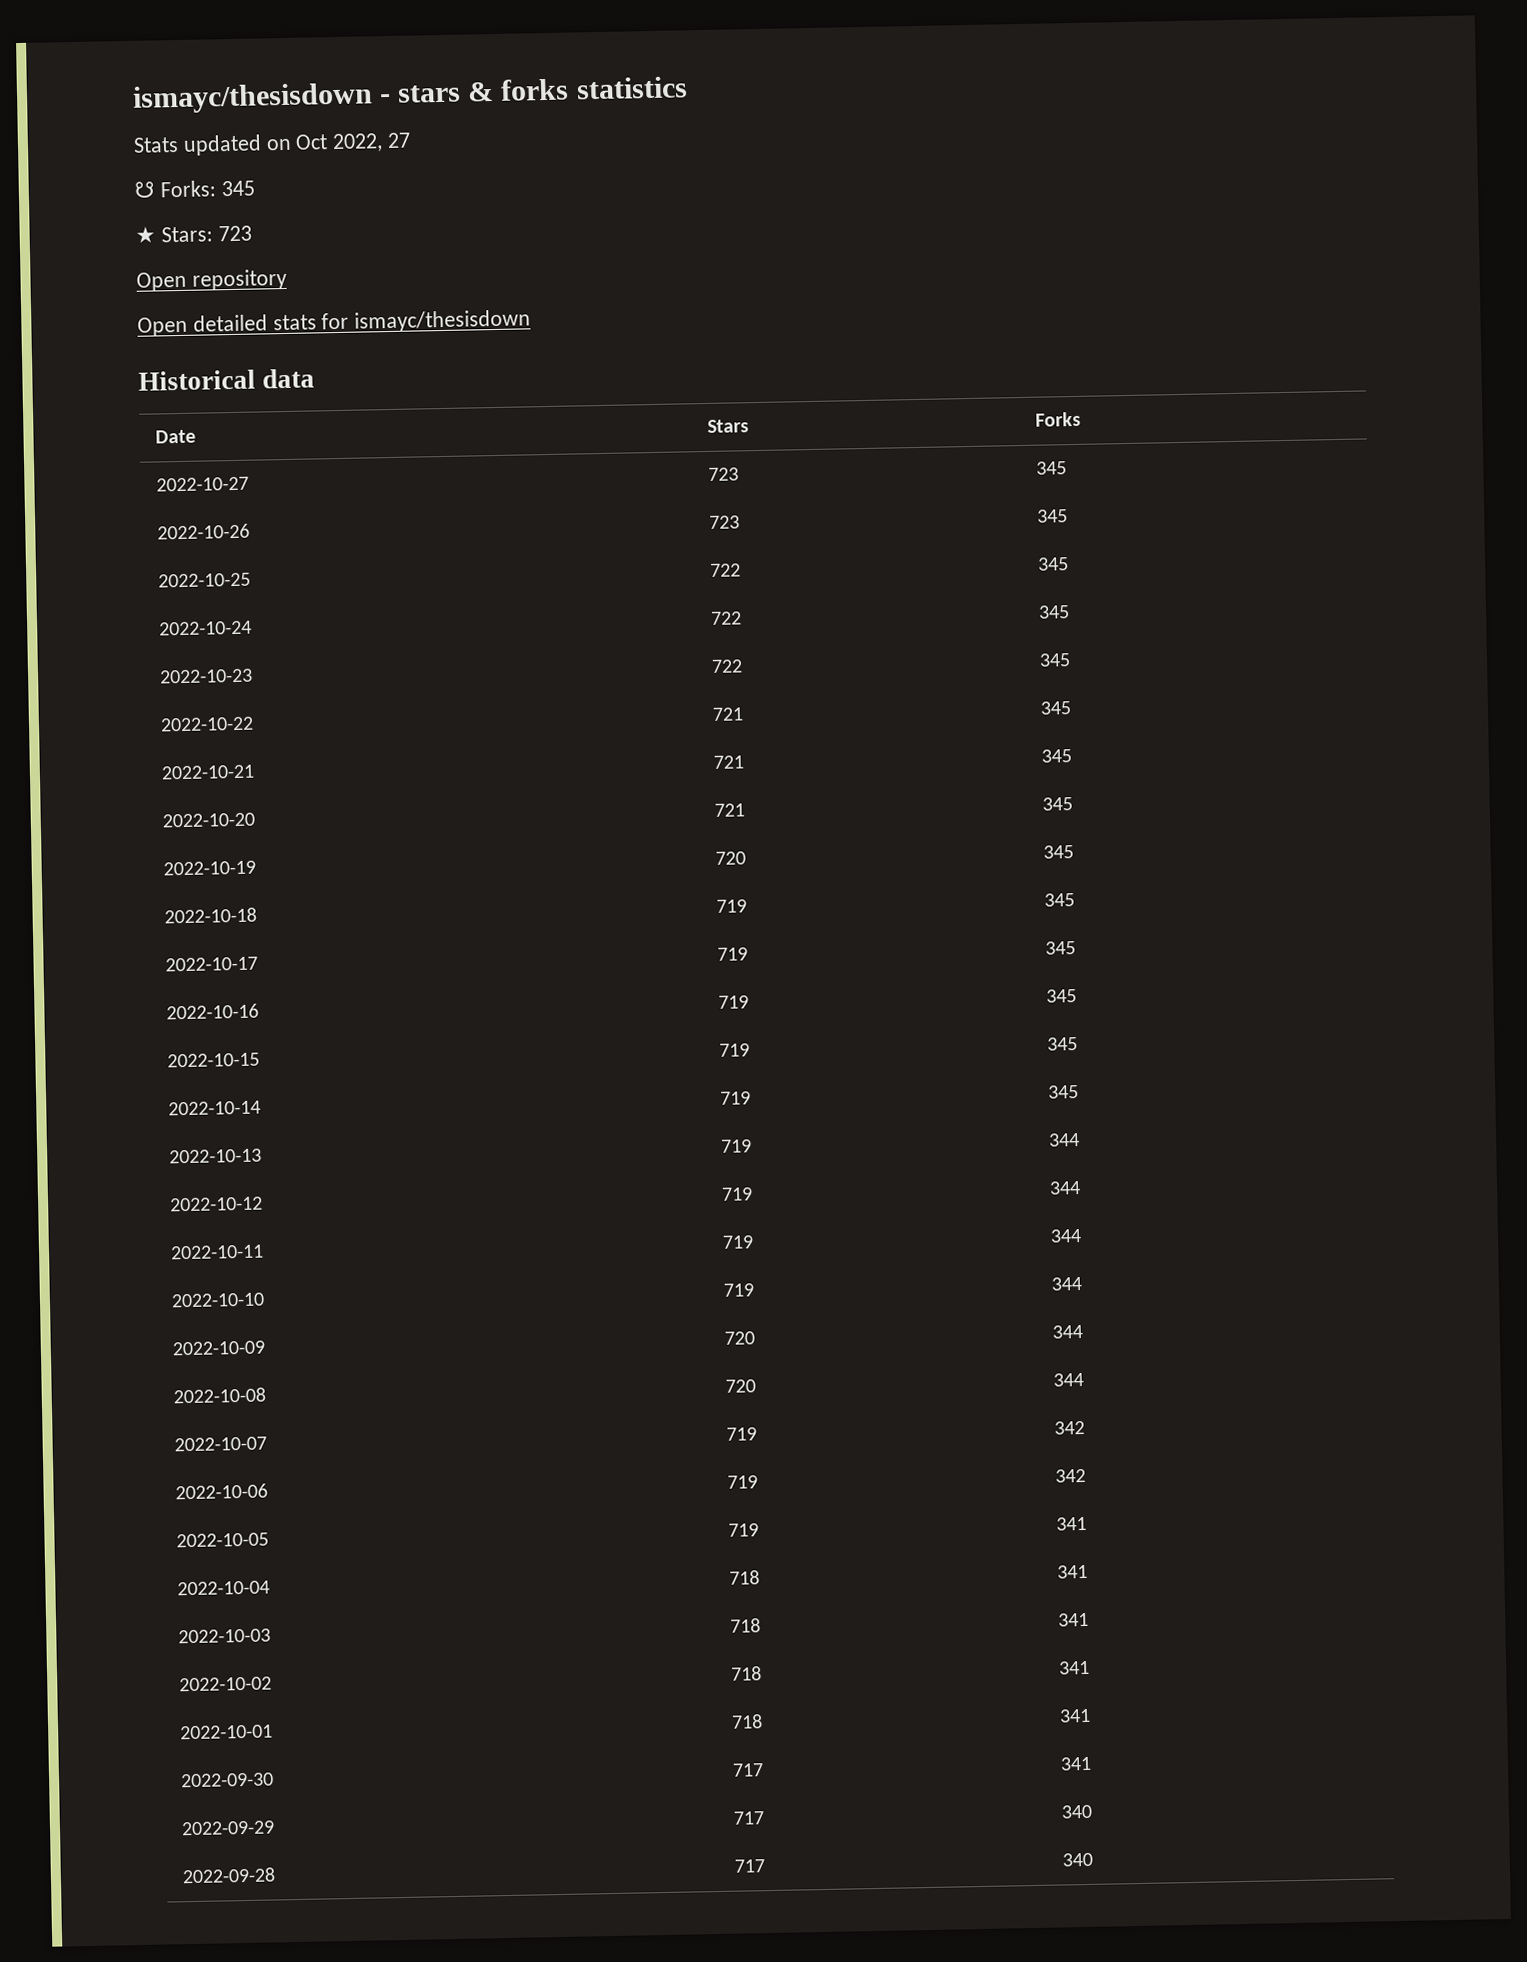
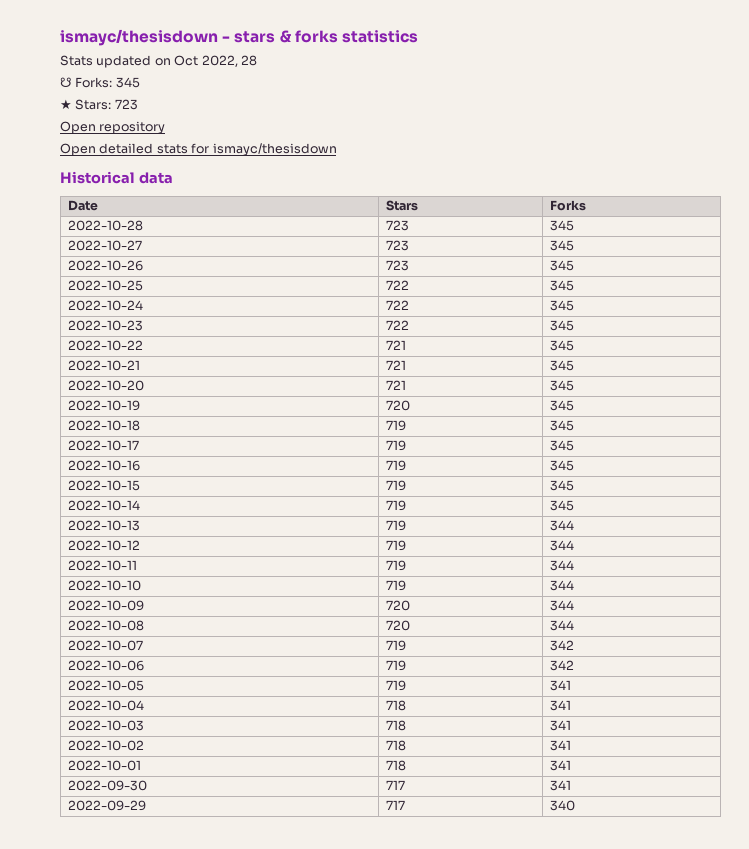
- Stats updated on Oct 2022, 27
+ Stats updated on Oct 2022, 28
+ 2022-10-28 | 723 | 345
- 2022-09-28 | 717 | 340

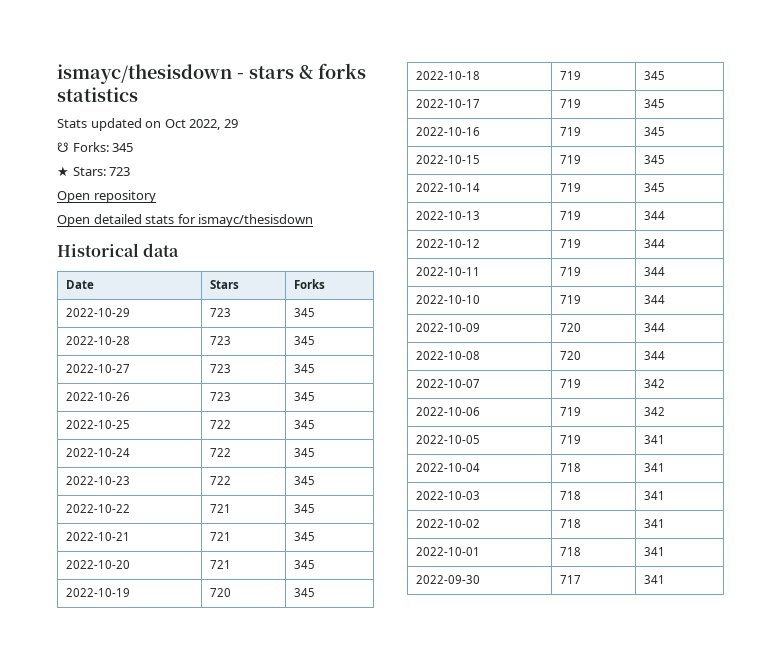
- Stats updated on Oct 2022, 28
+ Stats updated on Oct 2022, 29
+ 2022-10-29 | 723 | 345
- 2022-09-29 | 717 | 340

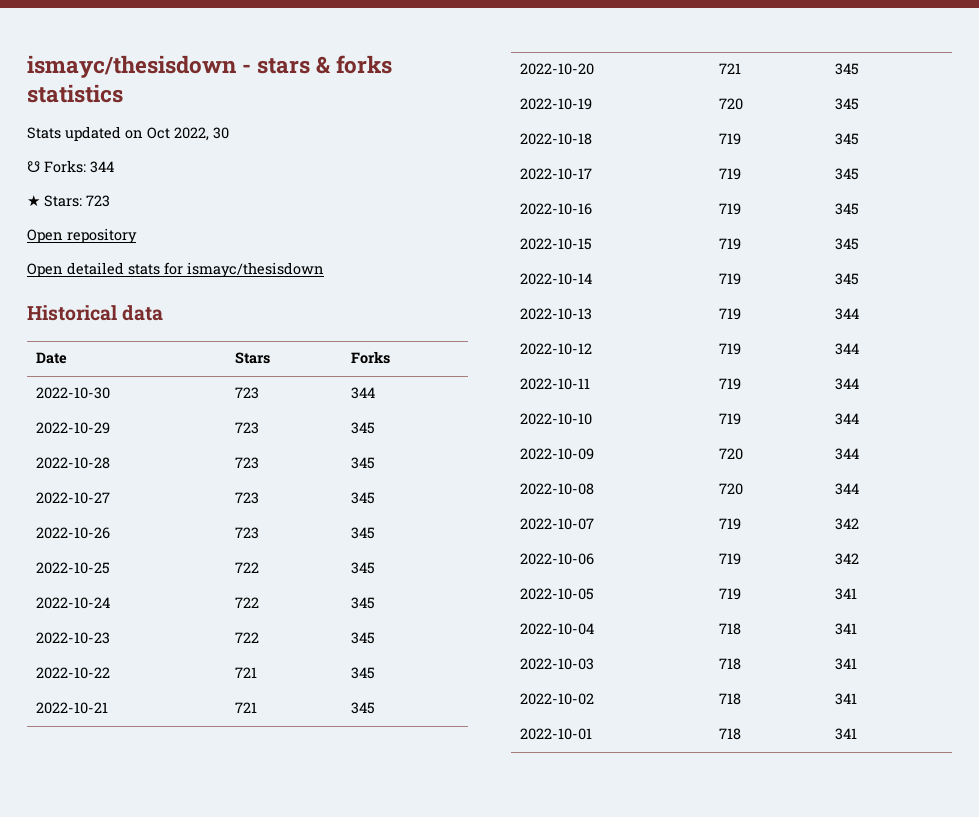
- Stats updated on Oct 2022, 29
+ Stats updated on Oct 2022, 30
- ☋ Forks: 345
+ ☋ Forks: 344
+ 2022-10-30 | 723 | 344
- 2022-09-30 | 717 | 341

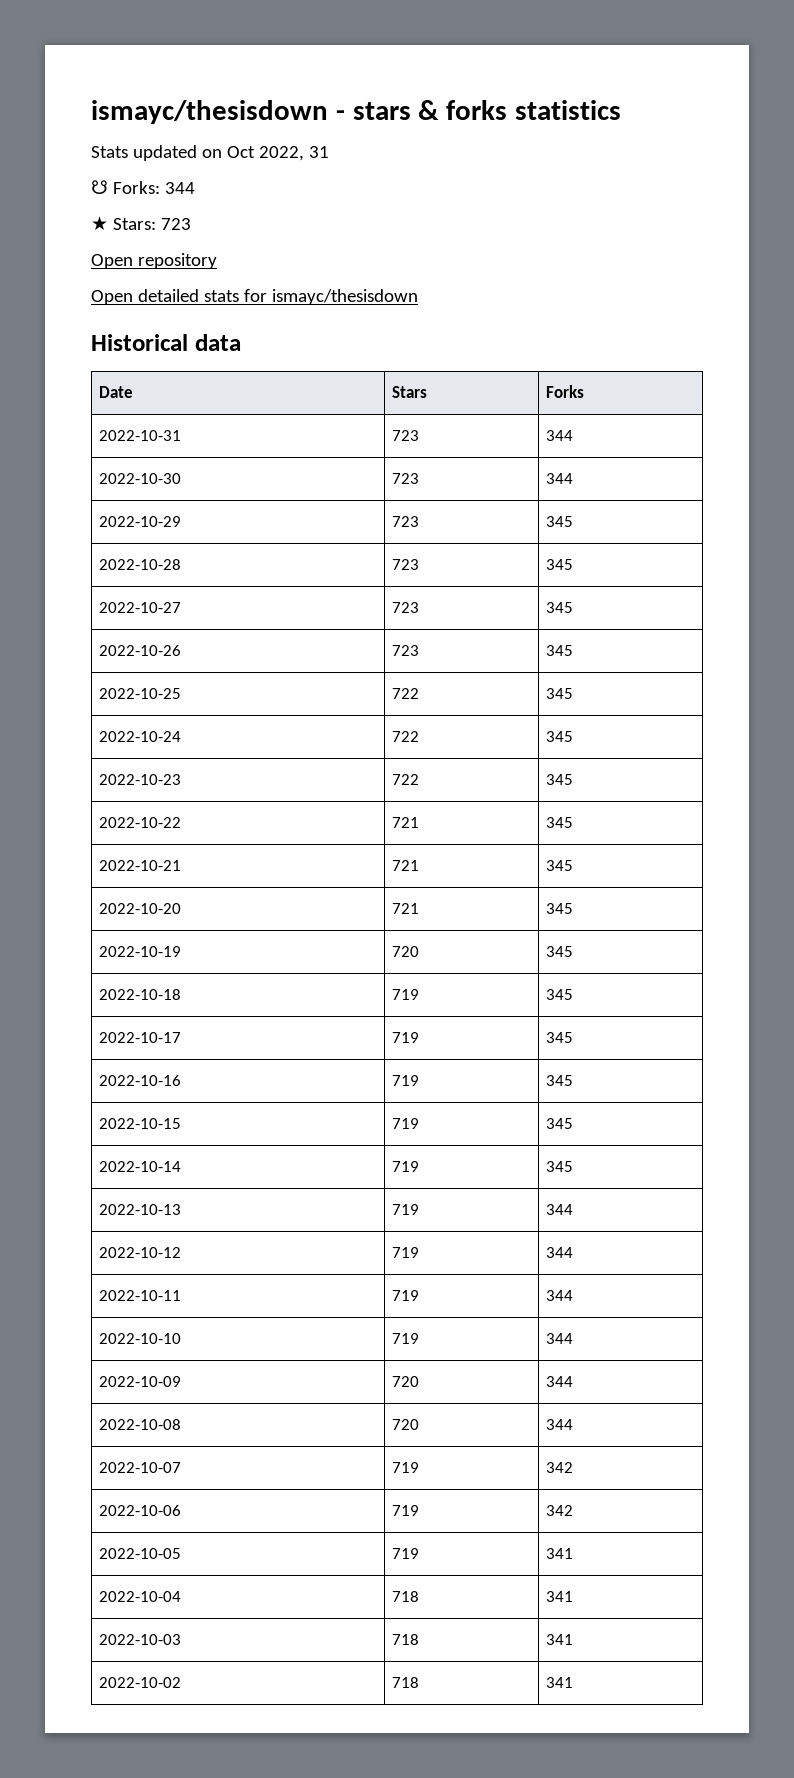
- Stats updated on Oct 2022, 30
+ Stats updated on Oct 2022, 31
+ 2022-10-31 | 723 | 344
- 2022-10-01 | 718 | 341

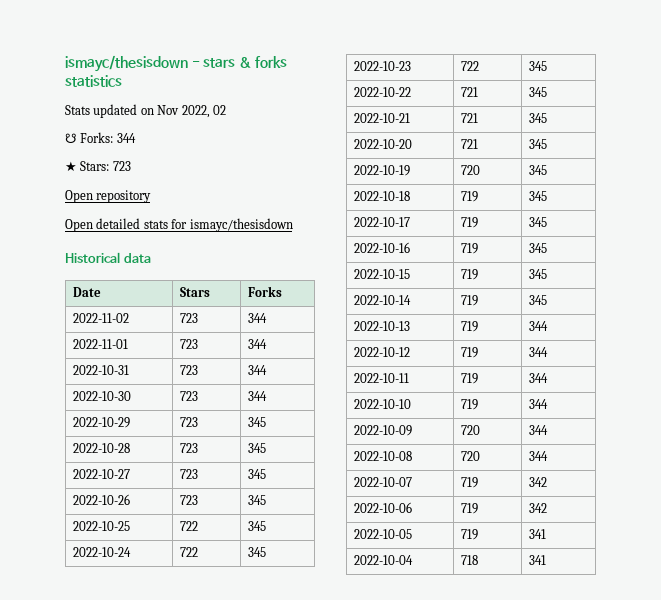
- Stats updated on Oct 2022, 31
+ Stats updated on Nov 2022, 02
+ 2022-11-02 | 723 | 344
+ 2022-11-01 | 723 | 344
- 2022-10-03 | 718 | 341
- 2022-10-02 | 718 | 341

